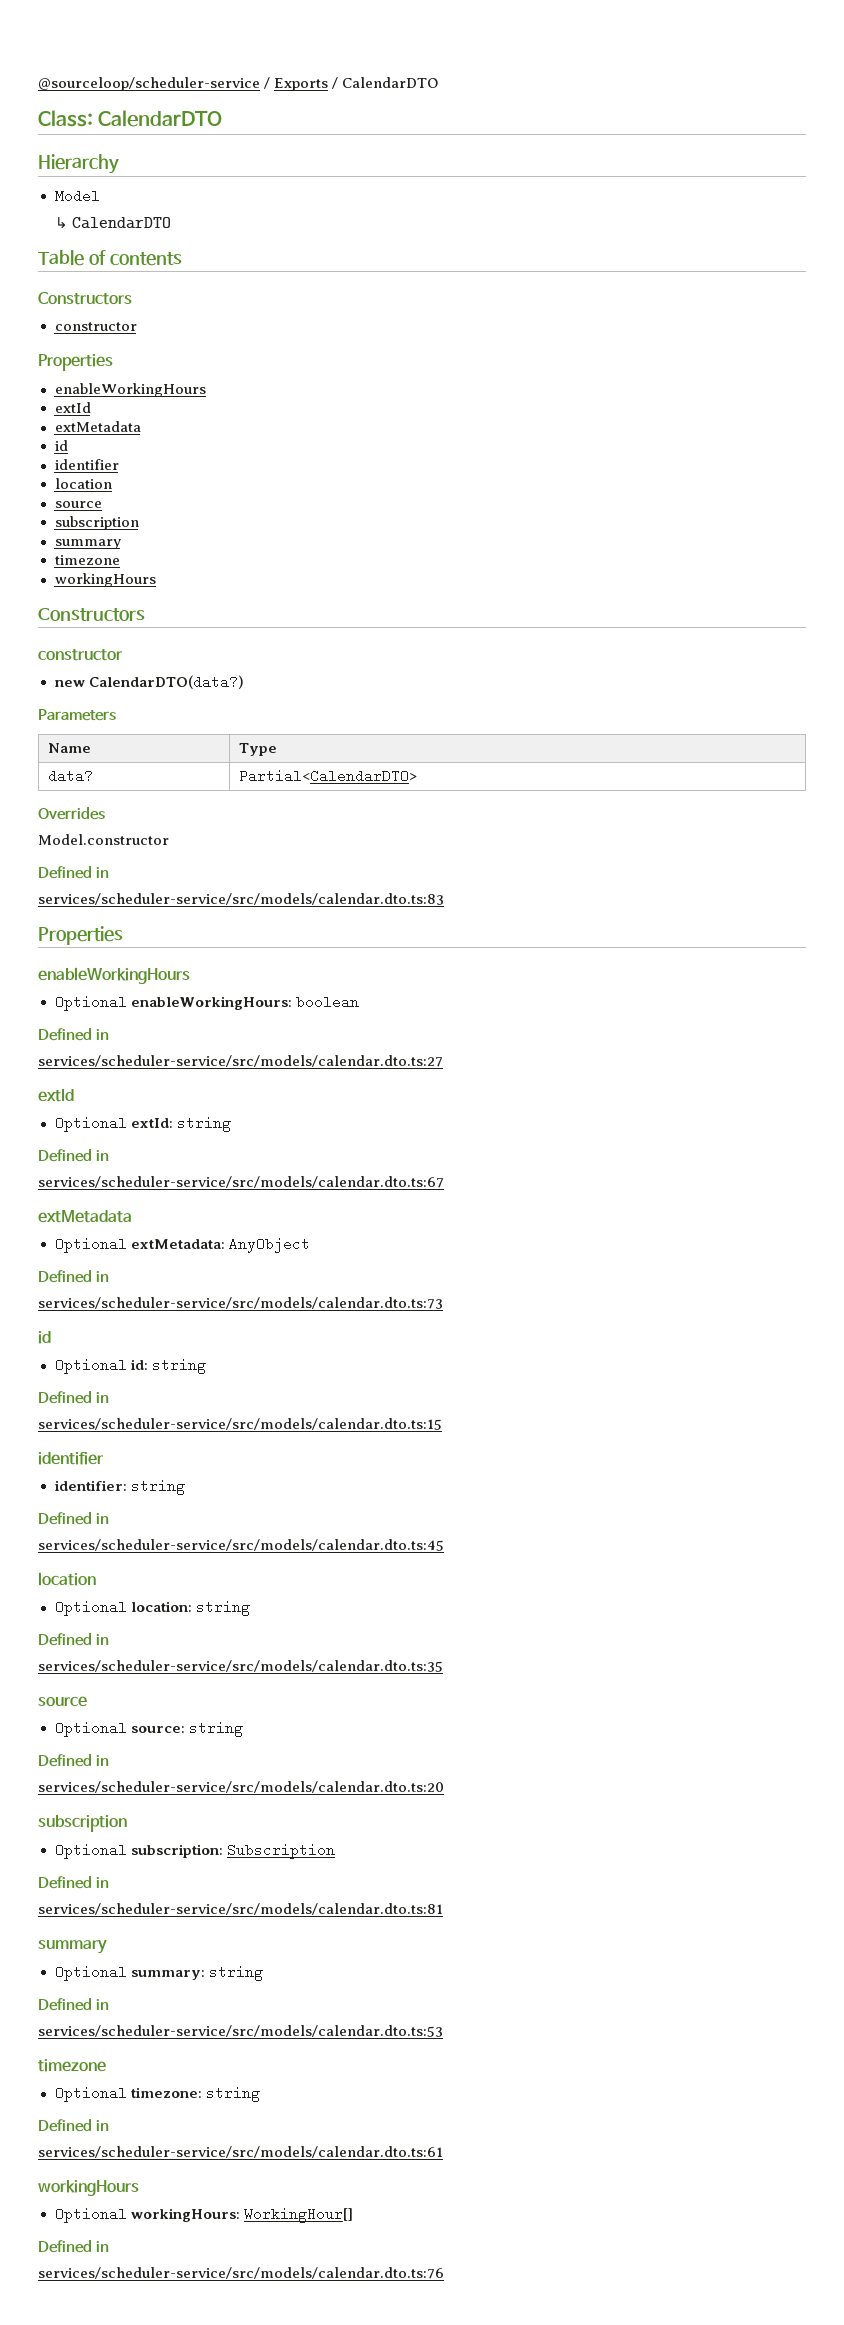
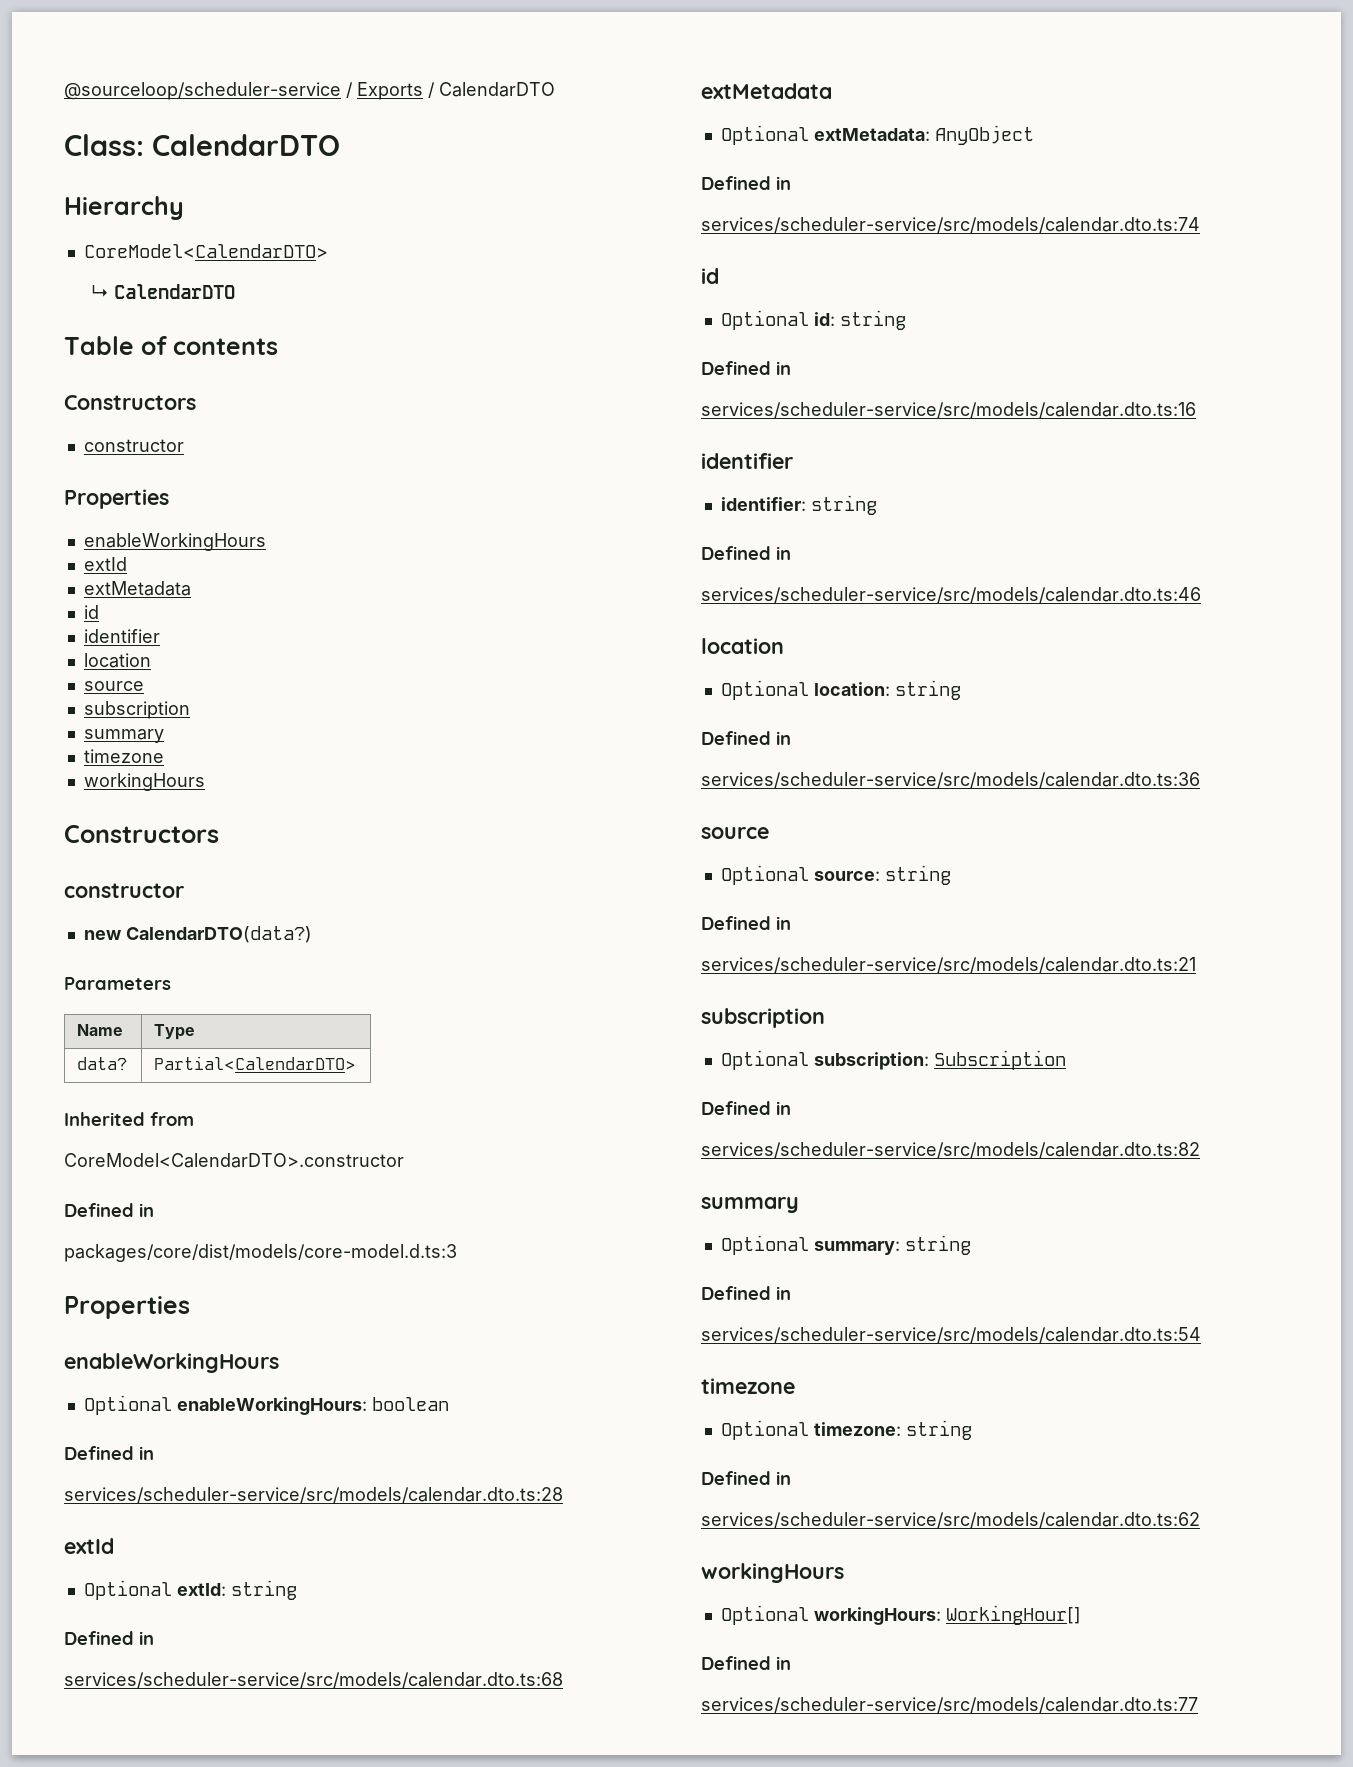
- Model
+ CoreModel<CalendarDTO>
- Overrides
- Model.constructor
+ Inherited from
+ CoreModel<CalendarDTO>.constructor
  Defined in
- services/scheduler-service/src/models/calendar.dto.ts:83
+ packages/core/dist/models/core-model.d.ts:3
- services/scheduler-service/src/models/calendar.dto.ts:27
+ services/scheduler-service/src/models/calendar.dto.ts:28
- services/scheduler-service/src/models/calendar.dto.ts:67
+ services/scheduler-service/src/models/calendar.dto.ts:68
- services/scheduler-service/src/models/calendar.dto.ts:73
+ services/scheduler-service/src/models/calendar.dto.ts:74
- services/scheduler-service/src/models/calendar.dto.ts:15
+ services/scheduler-service/src/models/calendar.dto.ts:16
- services/scheduler-service/src/models/calendar.dto.ts:45
+ services/scheduler-service/src/models/calendar.dto.ts:46
- services/scheduler-service/src/models/calendar.dto.ts:35
+ services/scheduler-service/src/models/calendar.dto.ts:36
- services/scheduler-service/src/models/calendar.dto.ts:20
+ services/scheduler-service/src/models/calendar.dto.ts:21
- services/scheduler-service/src/models/calendar.dto.ts:81
+ services/scheduler-service/src/models/calendar.dto.ts:82
- services/scheduler-service/src/models/calendar.dto.ts:53
+ services/scheduler-service/src/models/calendar.dto.ts:54
- services/scheduler-service/src/models/calendar.dto.ts:61
+ services/scheduler-service/src/models/calendar.dto.ts:62
- services/scheduler-service/src/models/calendar.dto.ts:76
+ services/scheduler-service/src/models/calendar.dto.ts:77

